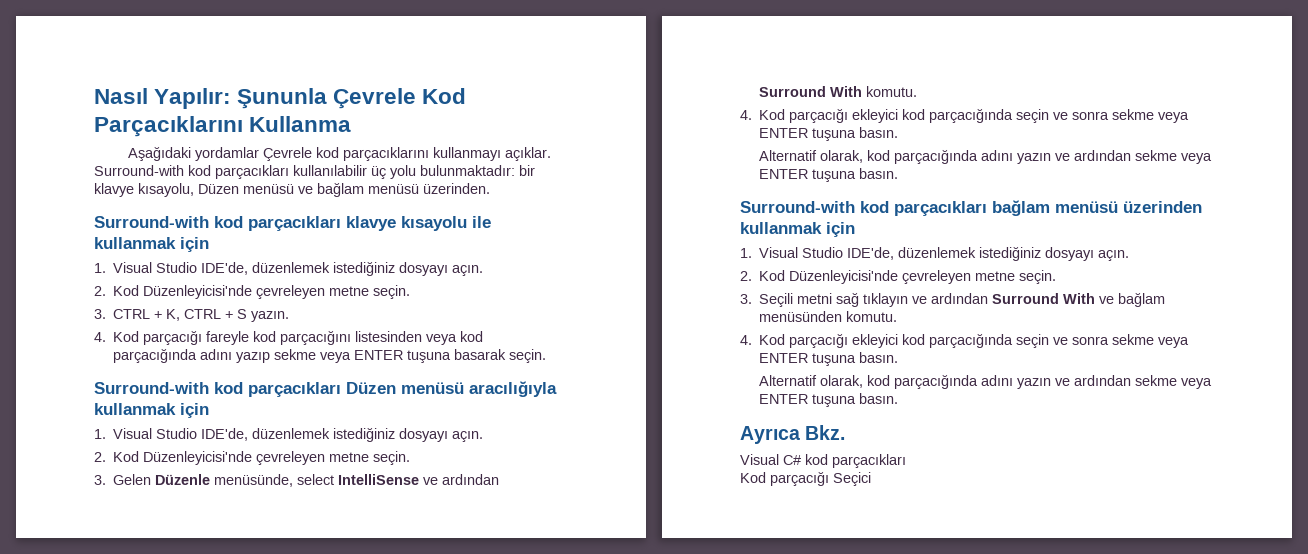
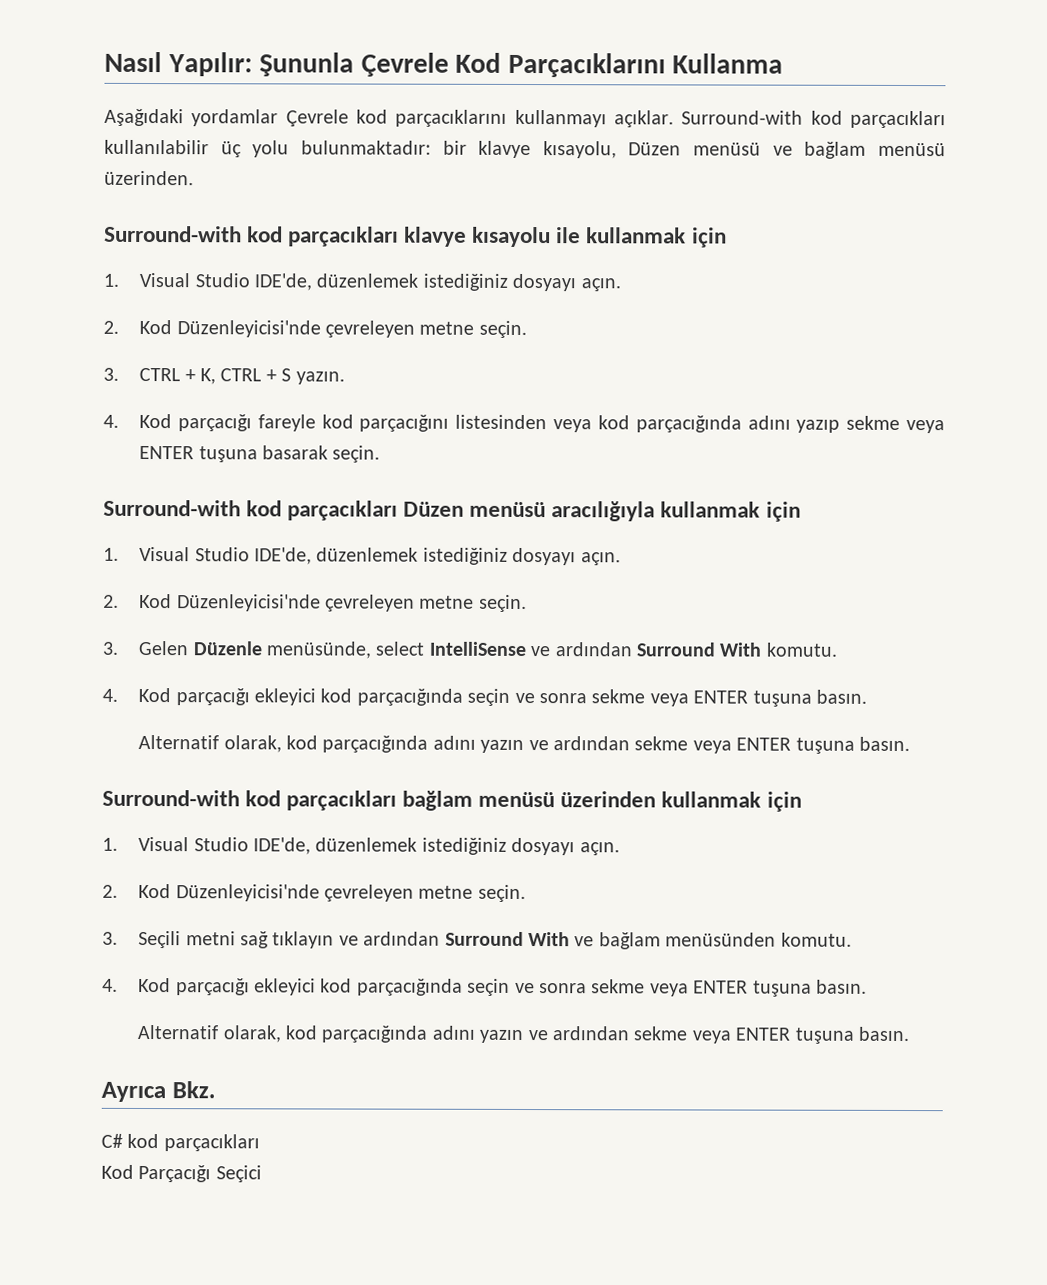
- Visual C# kod parçacıkları
+ C# kod parçacıkları
- Kod parçacığı Seçici
+ Kod Parçacığı Seçici

